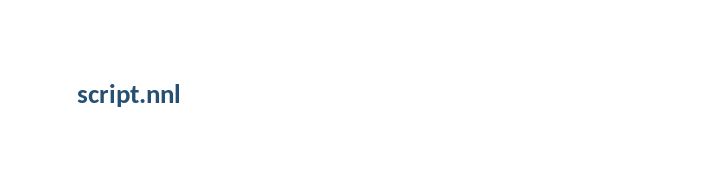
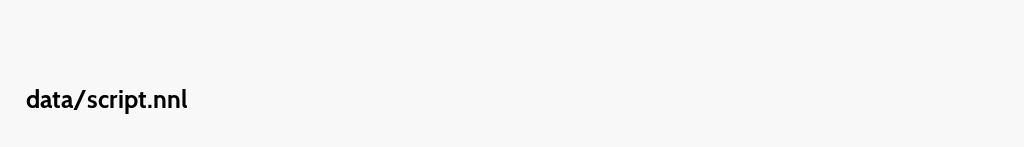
- script.nnl
+ data/script.nnl

